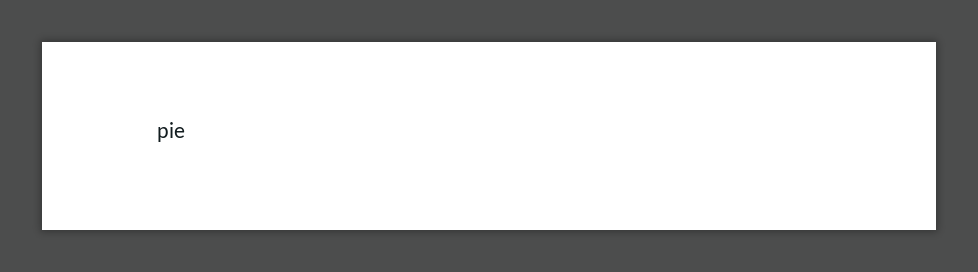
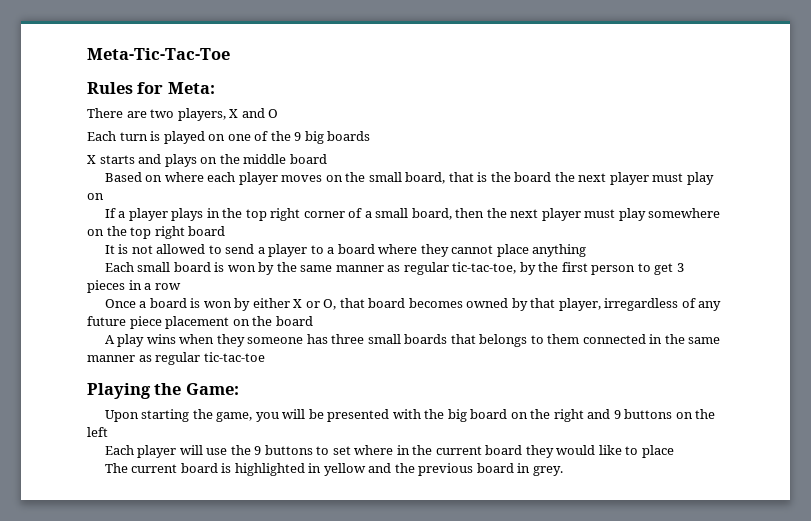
- pie
+ Meta-Tic-Tac-Toe
+ Rules for Meta:
+ There are two players, X and O
+ Each turn is played on one of the 9 big boards
+ X starts and plays on the middle board
+ Based on where each player moves on the small board, that is the board the next player must play on
+ If a player plays in the top right corner of a small board, then the next player must play somewhere on the top right board
+ It is not allowed to send a player to a board where they cannot place anything
+ Each small board is won by the same manner as regular tic-tac-toe, by the first person to get 3 pieces in a row
+ Once a board is won by either X or O, that board becomes owned by that player, irregardless of any future piece placement on the board
+ A play wins when they someone has three small boards that belongs to them connected in the same manner as regular tic-tac-toe
+ Playing the Game:
+ Upon starting the game, you will be presented with the big board on the right and 9 buttons on the left
+ Each player will use the 9 buttons to set where in the current board they would like to place
+ The current board is highlighted in yellow and the previous board in grey.

